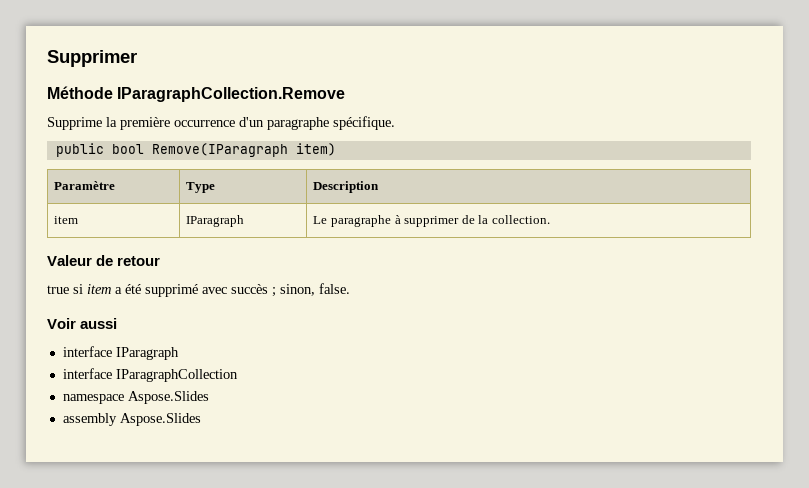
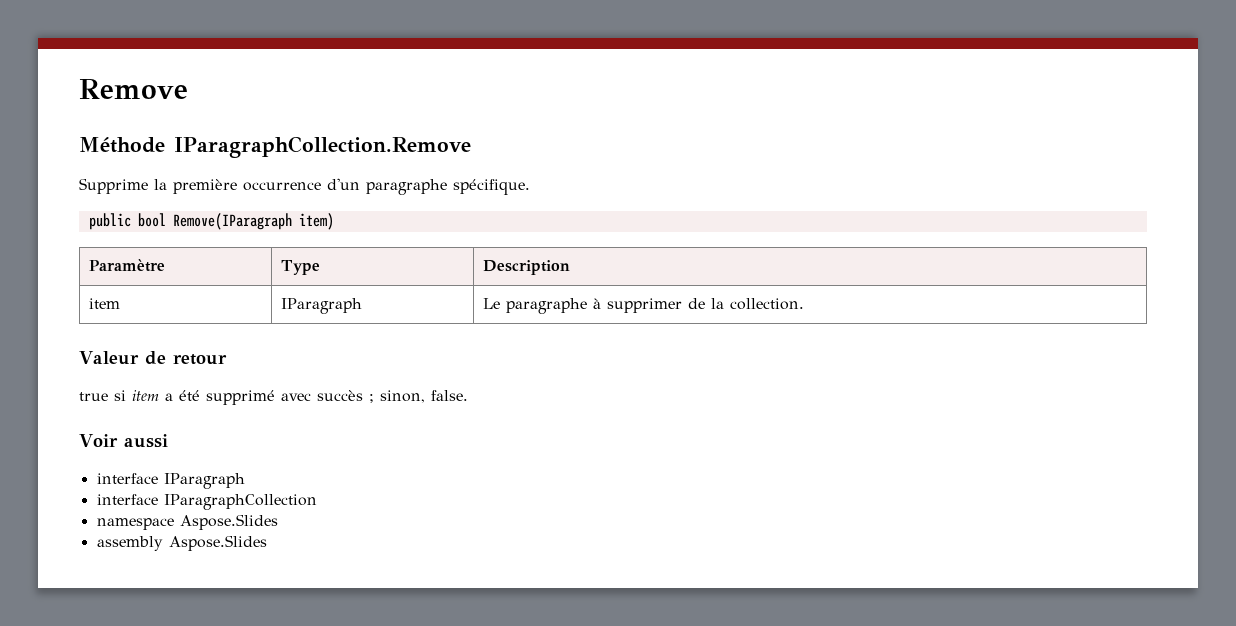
- Supprimer
+ Remove

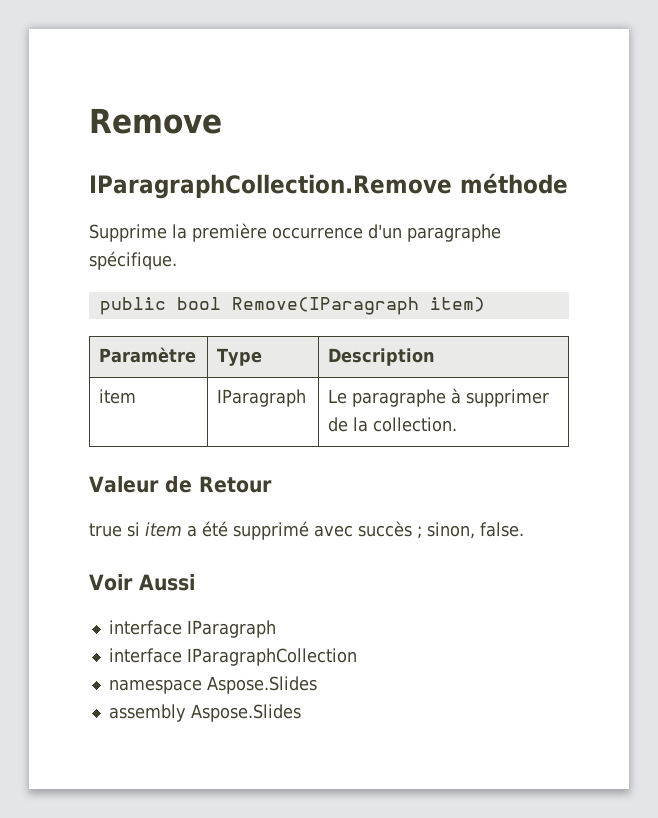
- Méthode IParagraphCollection.Remove
+ IParagraphCollection.Remove méthode
- Valeur de retour
+ Valeur de Retour
- Voir aussi
+ Voir Aussi

